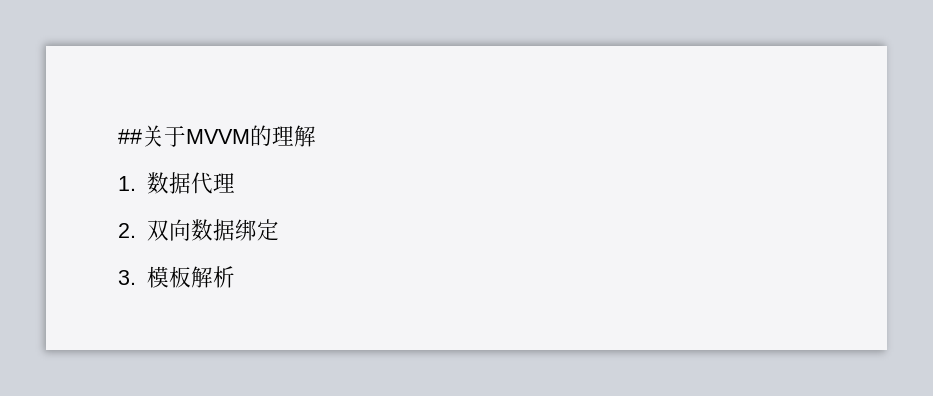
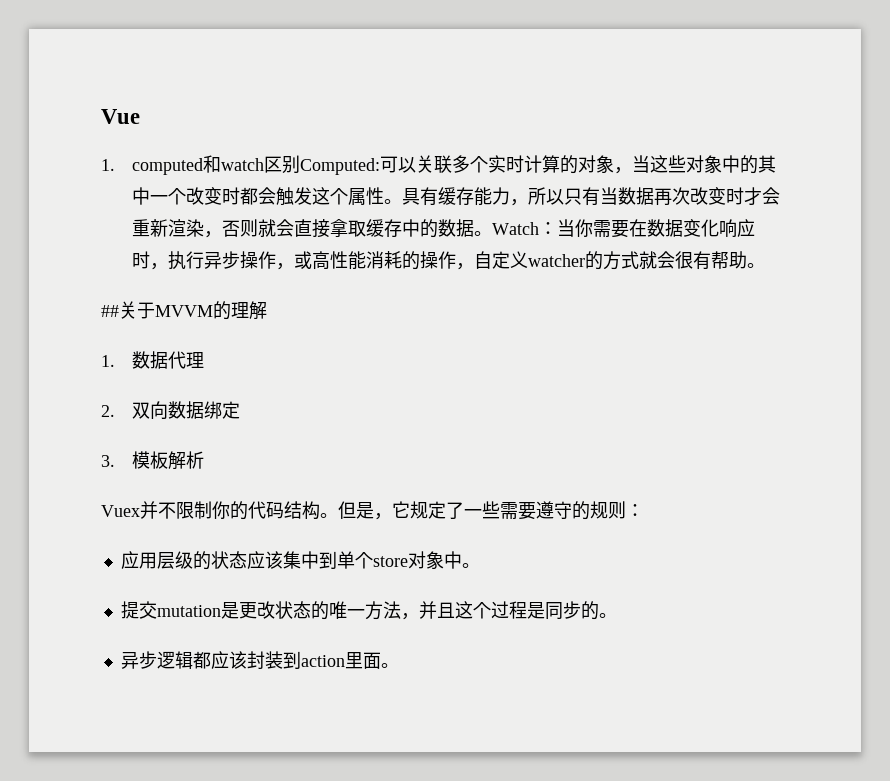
+ Vue
+ 1. computed和watch区别Computed:可以关联多个实时计算的对象，当这些对象中的其中一个改变时都会触发这个属性。具有缓存能力，所以只有当数据再次改变时才会重新渲染，否则就会直接拿取缓存中的数据。Watch：当你需要在数据变化响应时，执行异步操作，或高性能消耗的操作，自定义watcher的方式就会很有帮助。
+ Vuex并不限制你的代码结构。但是，它规定了一些需要遵守的规则：
+ 应用层级的状态应该集中到单个store对象中。
+ 提交mutation是更改状态的唯一方法，并且这个过程是同步的。
+ 异步逻辑都应该封装到action里面。

